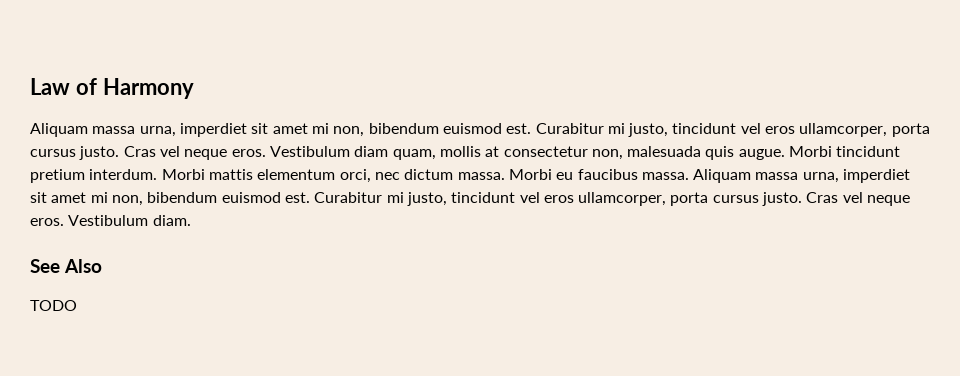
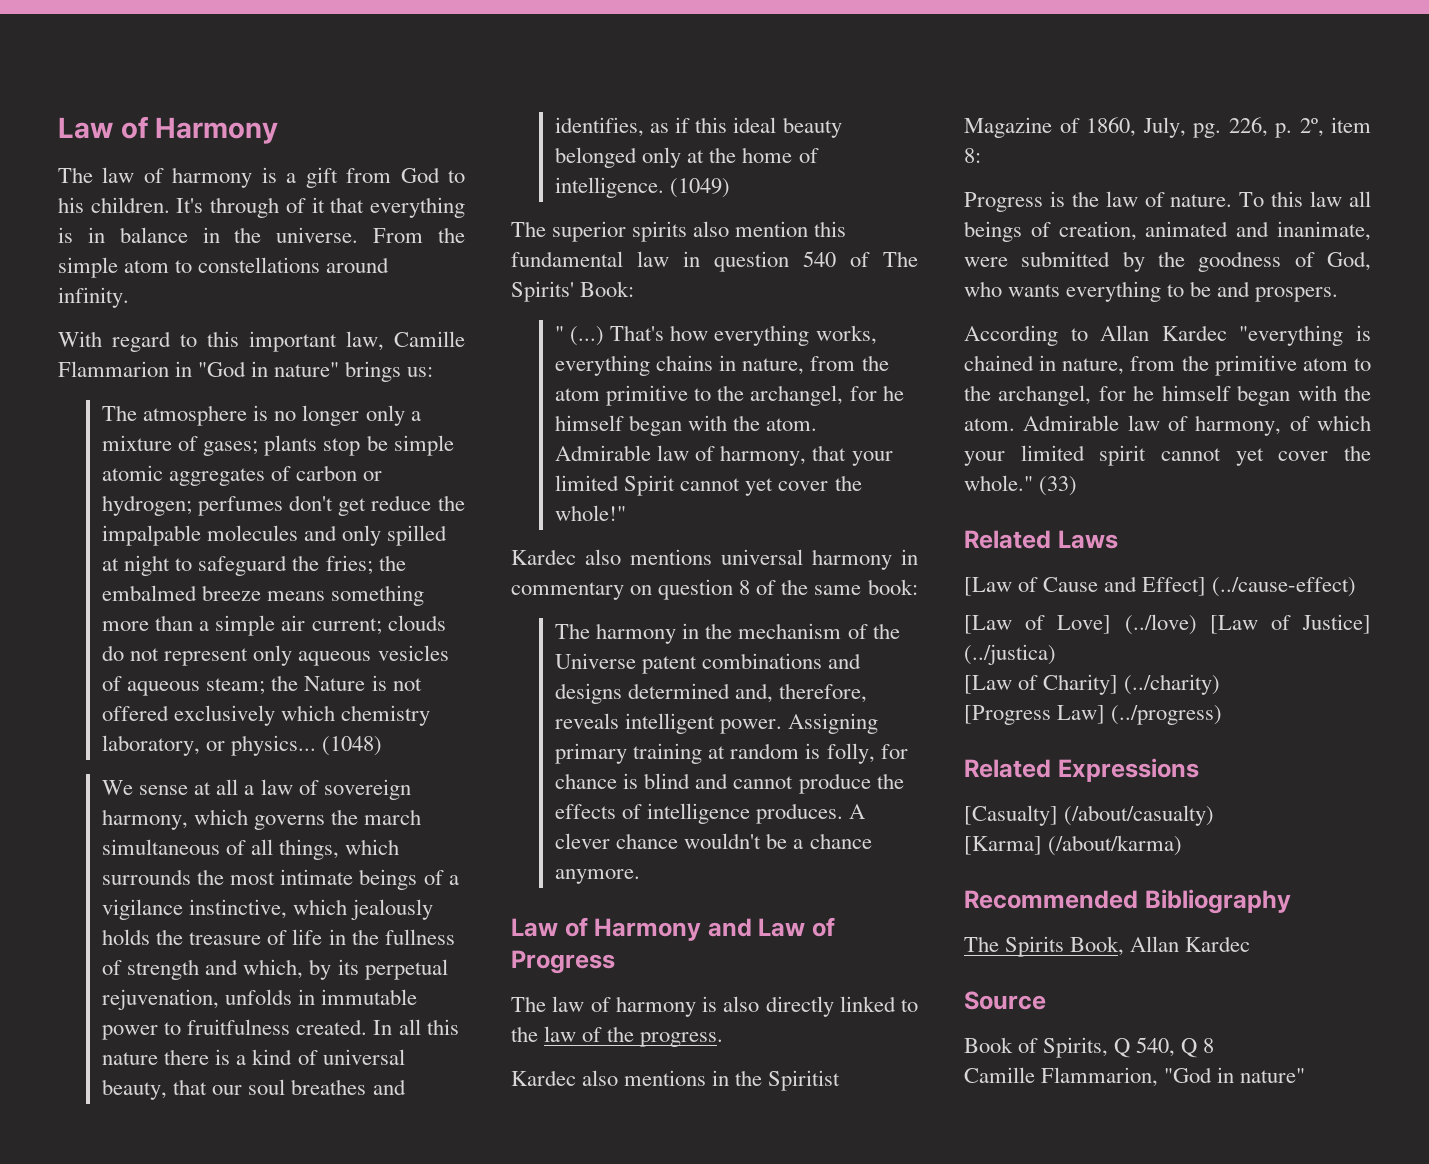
- Aliquam massa urna, imperdiet sit amet mi non, bibendum euismod est. Curabitur mi justo, tincidunt vel eros ullamcorper, porta cursus justo. Cras vel neque eros. Vestibulum diam quam, mollis at consectetur non, malesuada quis augue. Morbi tincidunt pretium interdum. Morbi mattis elementum orci, nec dictum massa. Morbi eu faucibus massa. Aliquam massa urna, imperdiet sit amet mi non, bibendum euismod est. Curabitur mi justo, tincidunt vel eros ullamcorper, porta cursus justo. Cras vel neque eros. Vestibulum diam.
- See Also
- TODO
+ The law of harmony is a gift from God to his children. It's through of it that everything is in balance in the universe. From the simple atom to constellations around infinity.
+ With regard to this important law, Camille Flammarion in "God in nature" brings us:
+ The atmosphere is no longer only a mixture of gases; plants stop be simple atomic aggregates of carbon or hydrogen; perfumes don't get reduce the impalpable molecules and only spilled at night to safeguard the fries; the embalmed breeze means something more than a simple air current; clouds do not represent only aqueous vesicles of aqueous steam; the Nature is not offered exclusively which chemistry laboratory, or physics... (1048)
+ We sense at all a law of sovereign harmony, which governs the march simultaneous of all things, which surrounds the most intimate beings of a vigilance instinctive, which jealously holds the treasure of life in the fullness of strength and which, by its perpetual rejuvenation, unfolds in immutable power to fruitfulness created. In all this nature there is a kind of universal beauty, that our soul breathes and identifies, as if this ideal beauty belonged only at the home of intelligence. (1049)
+ The superior spirits also mention this fundamental law in question 540 of The Spirits' Book:
+ " (...) That's how everything works, everything chains in nature, from the atom primitive to the archangel, for he himself began with the atom. Admirable law of harmony, that your limited Spirit cannot yet cover the whole!"
+ Kardec also mentions universal harmony in commentary on question 8 of the same book:
+ The harmony in the mechanism of the Universe patent combinations and designs determined and, therefore, reveals intelligent power. Assigning primary training at random is folly, for chance is blind and cannot produce the effects of intelligence produces. A clever chance wouldn't be a chance anymore.
+ Law of Harmony and Law of Progress
+ The law of harmony is also directly linked to the law of the progress.
+ Kardec also mentions in the Spiritist Magazine of 1860, July, pg. 226, p. 2º, item 8:
+ Progress is the law of nature. To this law all beings of creation, animated and inanimate, were submitted by the goodness of God, who wants everything to be and prospers.
+ According to Allan Kardec "everything is chained in nature, from the primitive atom to the archangel, for he himself began with the atom. Admirable law of harmony, of which your limited spirit cannot yet cover the whole." (33)
+ Related Laws
+ [Law of Cause and Effect] (../cause-effect)
+ [Law of Love] (../love) [Law of Justice] (../justica)
+ [Law of Charity] (../charity)
+ [Progress Law] (../progress)
+ Related Expressions
+ [Casualty] (/about/casualty)
+ [Karma] (/about/karma)
+ Recommended Bibliography
+ The Spirits Book, Allan Kardec
+ Source
+ Book of Spirits, Q 540, Q 8
+ Camille Flammarion, "God in nature"

